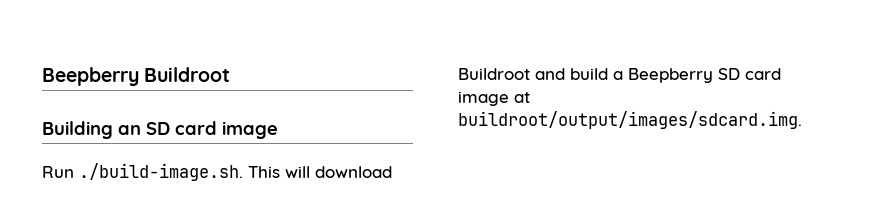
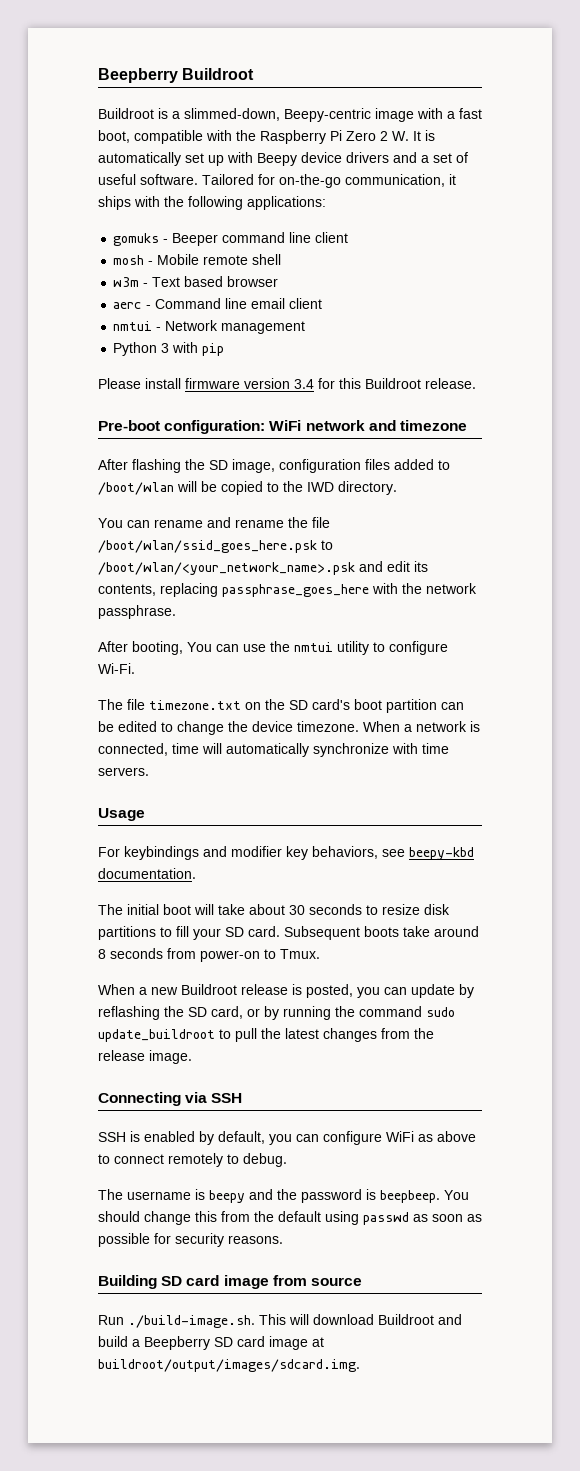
+ Buildroot is a slimmed-down, Beepy-centric image with a fast boot, compatible with the Raspberry Pi Zero 2 W. It is automatically set up with Beepy device drivers and a set of useful software. Tailored for on-the-go communication, it ships with the following applications:
+ gomuks - Beeper command line client
+ mosh - Mobile remote shell
+ w3m - Text based browser
+ aerc - Command line email client
+ nmtui - Network management
+ Python 3 with pip
+ Please install firmware version 3.4 for this Buildroot release.
+ Pre-boot configuration: WiFi network and timezone
+ After flashing the SD image, configuration files added to /boot/wlan will be copied to the IWD directory.
+ You can rename and rename the file /boot/wlan/ssid_goes_here.psk to /boot/wlan/<your_network_name>.psk and edit its contents, replacing passphrase_goes_here with the network passphrase.
+ After booting, You can use the nmtui utility to configure Wi-Fi.
+ The file timezone.txt on the SD card's boot partition can be edited to change the device timezone. When a network is connected, time will automatically synchronize with time servers.
+ Usage
+ For keybindings and modifier key behaviors, see beepy-kbd documentation.
+ The initial boot will take about 30 seconds to resize disk partitions to fill your SD card. Subsequent boots take around 8 seconds from power-on to Tmux.
+ When a new Buildroot release is posted, you can update by reflashing the SD card, or by running the command sudo update_buildroot to pull the latest changes from the release image.
+ Connecting via SSH
+ SSH is enabled by default, you can configure WiFi as above to connect remotely to debug.
+ The username is beepy and the password is beepbeep. You should change this from the default using passwd as soon as possible for security reasons.
- Building an SD card image
+ Building SD card image from source

